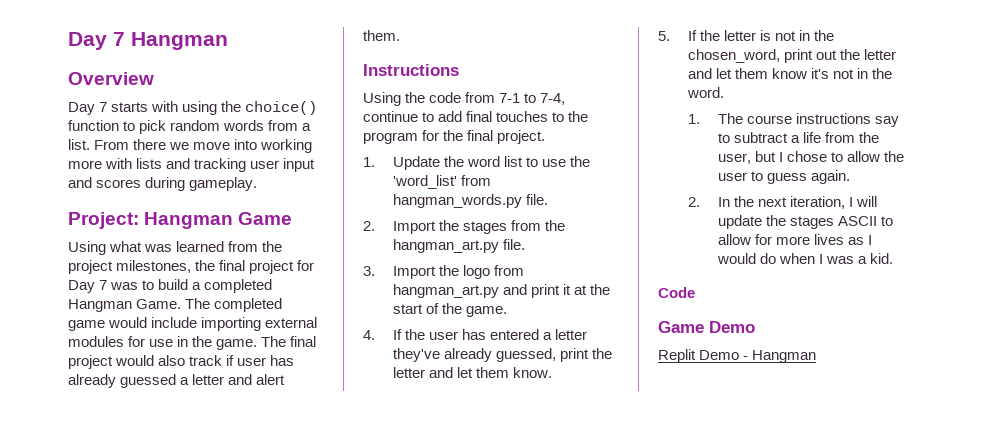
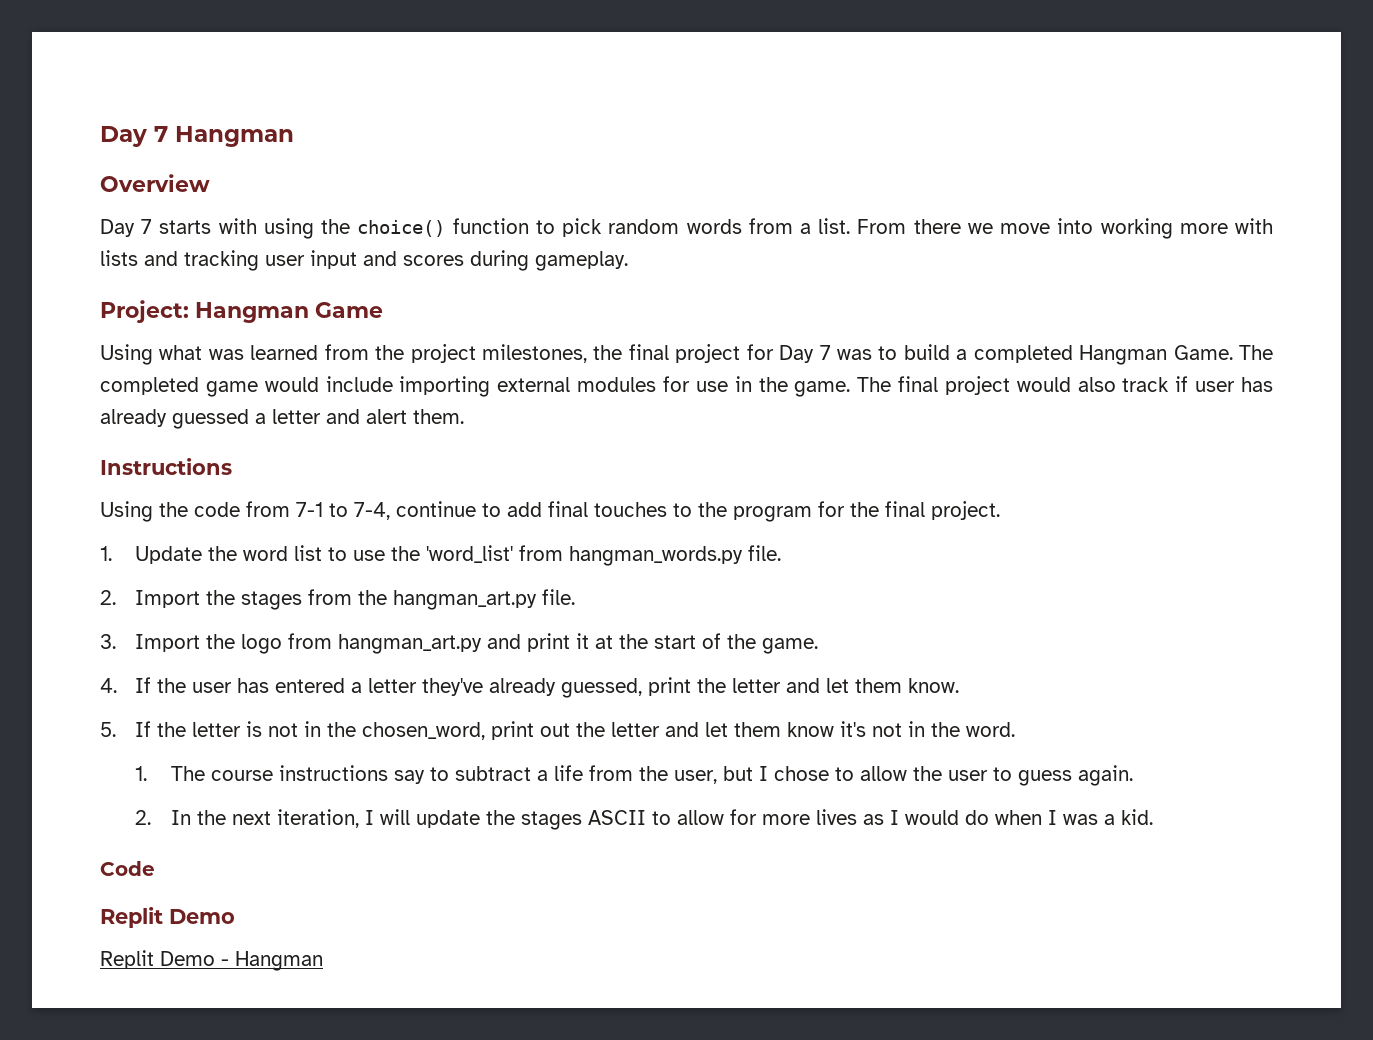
  Code
- Game Demo
+ Replit Demo

